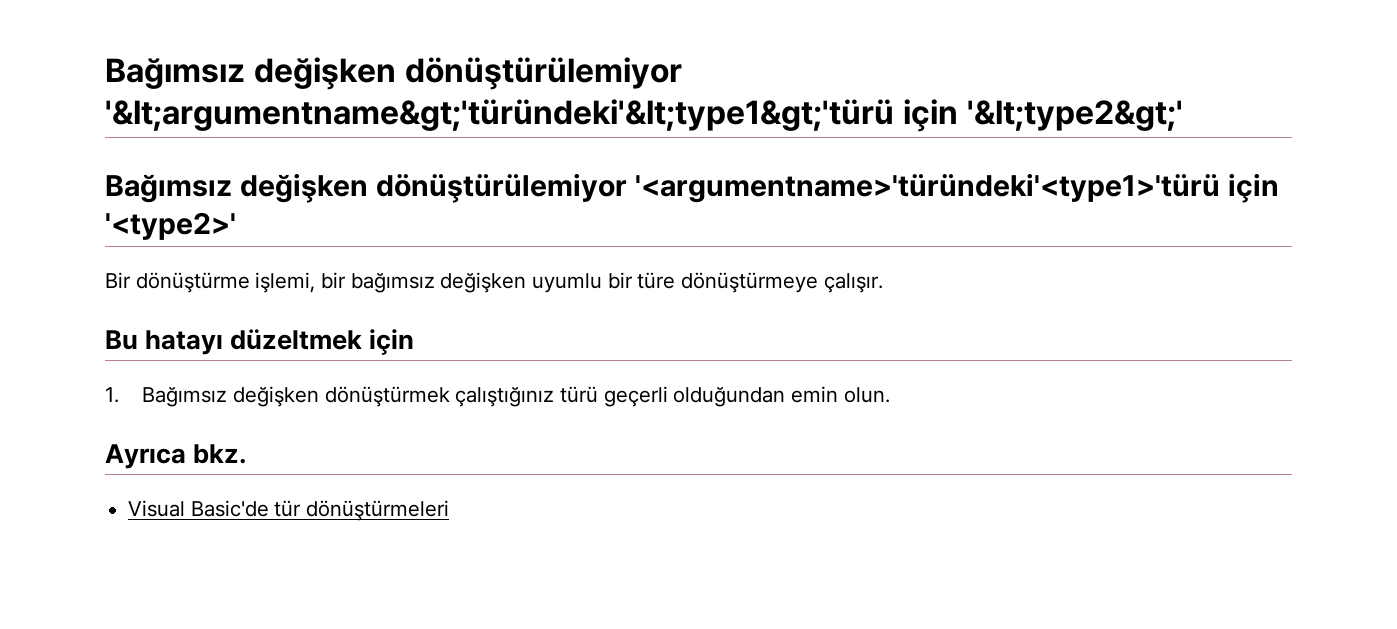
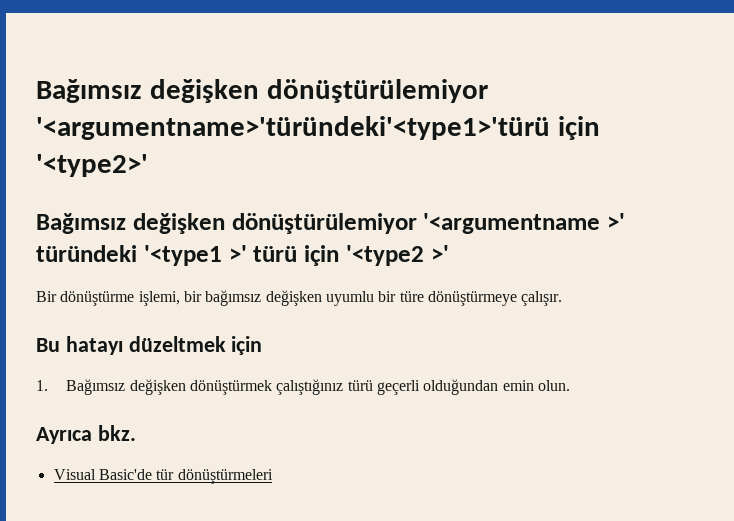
- Bağımsız değişken dönüştürülemiyor '&lt;argumentname&gt;'türündeki'&lt;type1&gt;'türü için '&lt;type2&gt;'
  Bağımsız değişken dönüştürülemiyor '<argumentname>'türündeki'<type1>'türü için '<type2>'
+ Bağımsız değişken dönüştürülemiyor '<argumentname >' türündeki '<type1 >' türü için '<type2 >'

